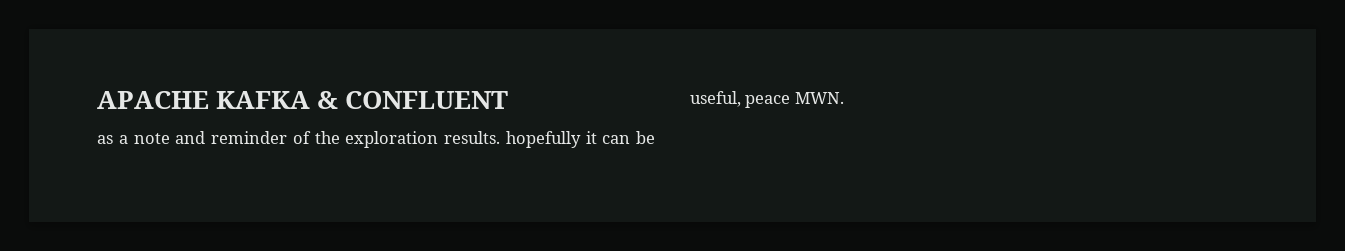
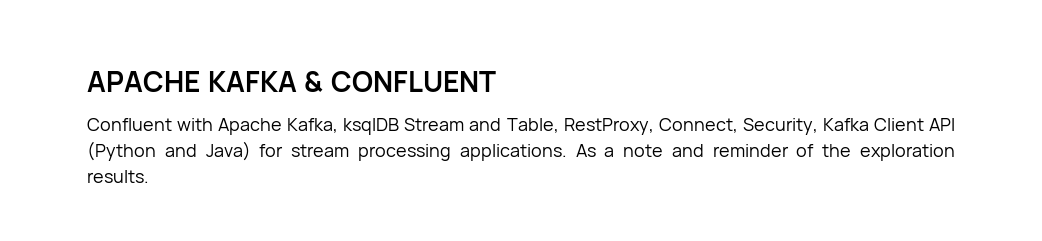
- as a note and reminder of the exploration results. hopefully it can be useful, peace MWN.
+ Confluent with Apache Kafka, ksqlDB Stream and Table, RestProxy, Connect, Security, Kafka Client API (Python and Java) for stream processing applications. As a note and reminder of the exploration results.

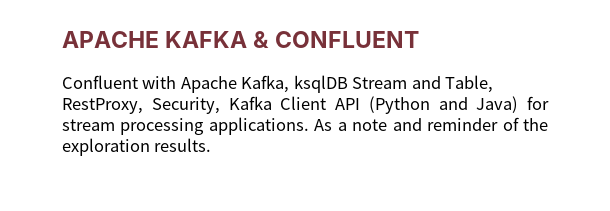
- Confluent with Apache Kafka, ksqlDB Stream and Table, RestProxy, Connect, Security, Kafka Client API (Python and Java) for stream processing applications.
+ Confluent with Apache Kafka, ksqlDB Stream and Table, RestProxy, Security, Kafka Client API (Python and Java) for stream processing applications.

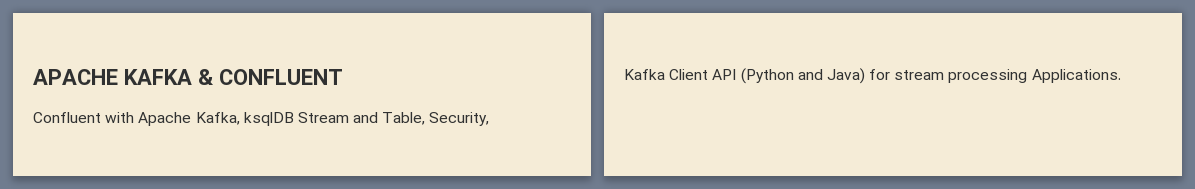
- Confluent with Apache Kafka, ksqlDB Stream and Table, RestProxy, Security, Kafka Client API (Python and Java) for stream processing applications. As a note and reminder of the exploration results.
+ Confluent with Apache Kafka, ksqlDB Stream and Table, Security, Kafka Client API (Python and Java) for stream processing Applications.

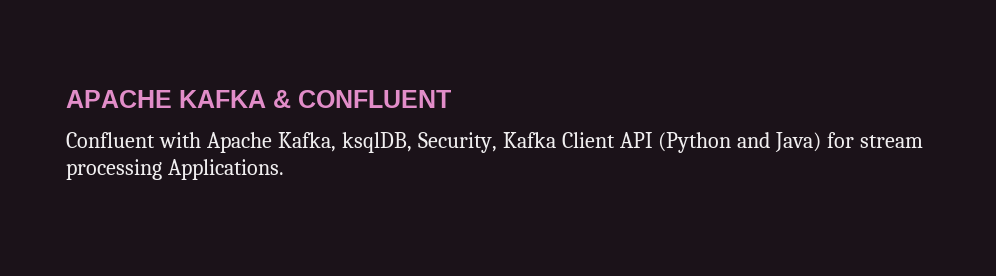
- Confluent with Apache Kafka, ksqlDB Stream and Table, Security, Kafka Client API (Python and Java) for stream processing Applications.
+ Confluent with Apache Kafka, ksqlDB, Security, Kafka Client API (Python and Java) for stream processing Applications.

